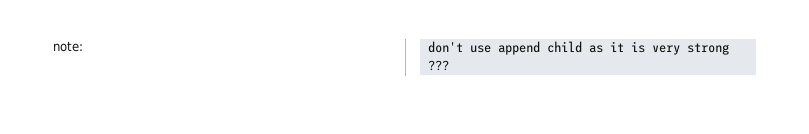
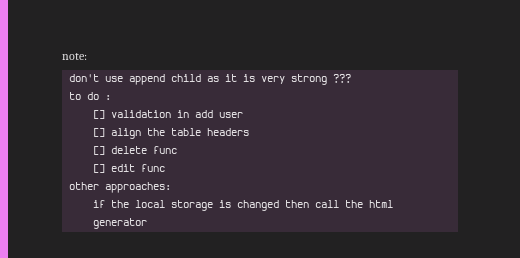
+ to do :
+ [] validation in add user
+ [] align the table headers
+ [] delete func
+ [] edit func
+ other approaches:
+ if the local storage is changed then call the html generator

